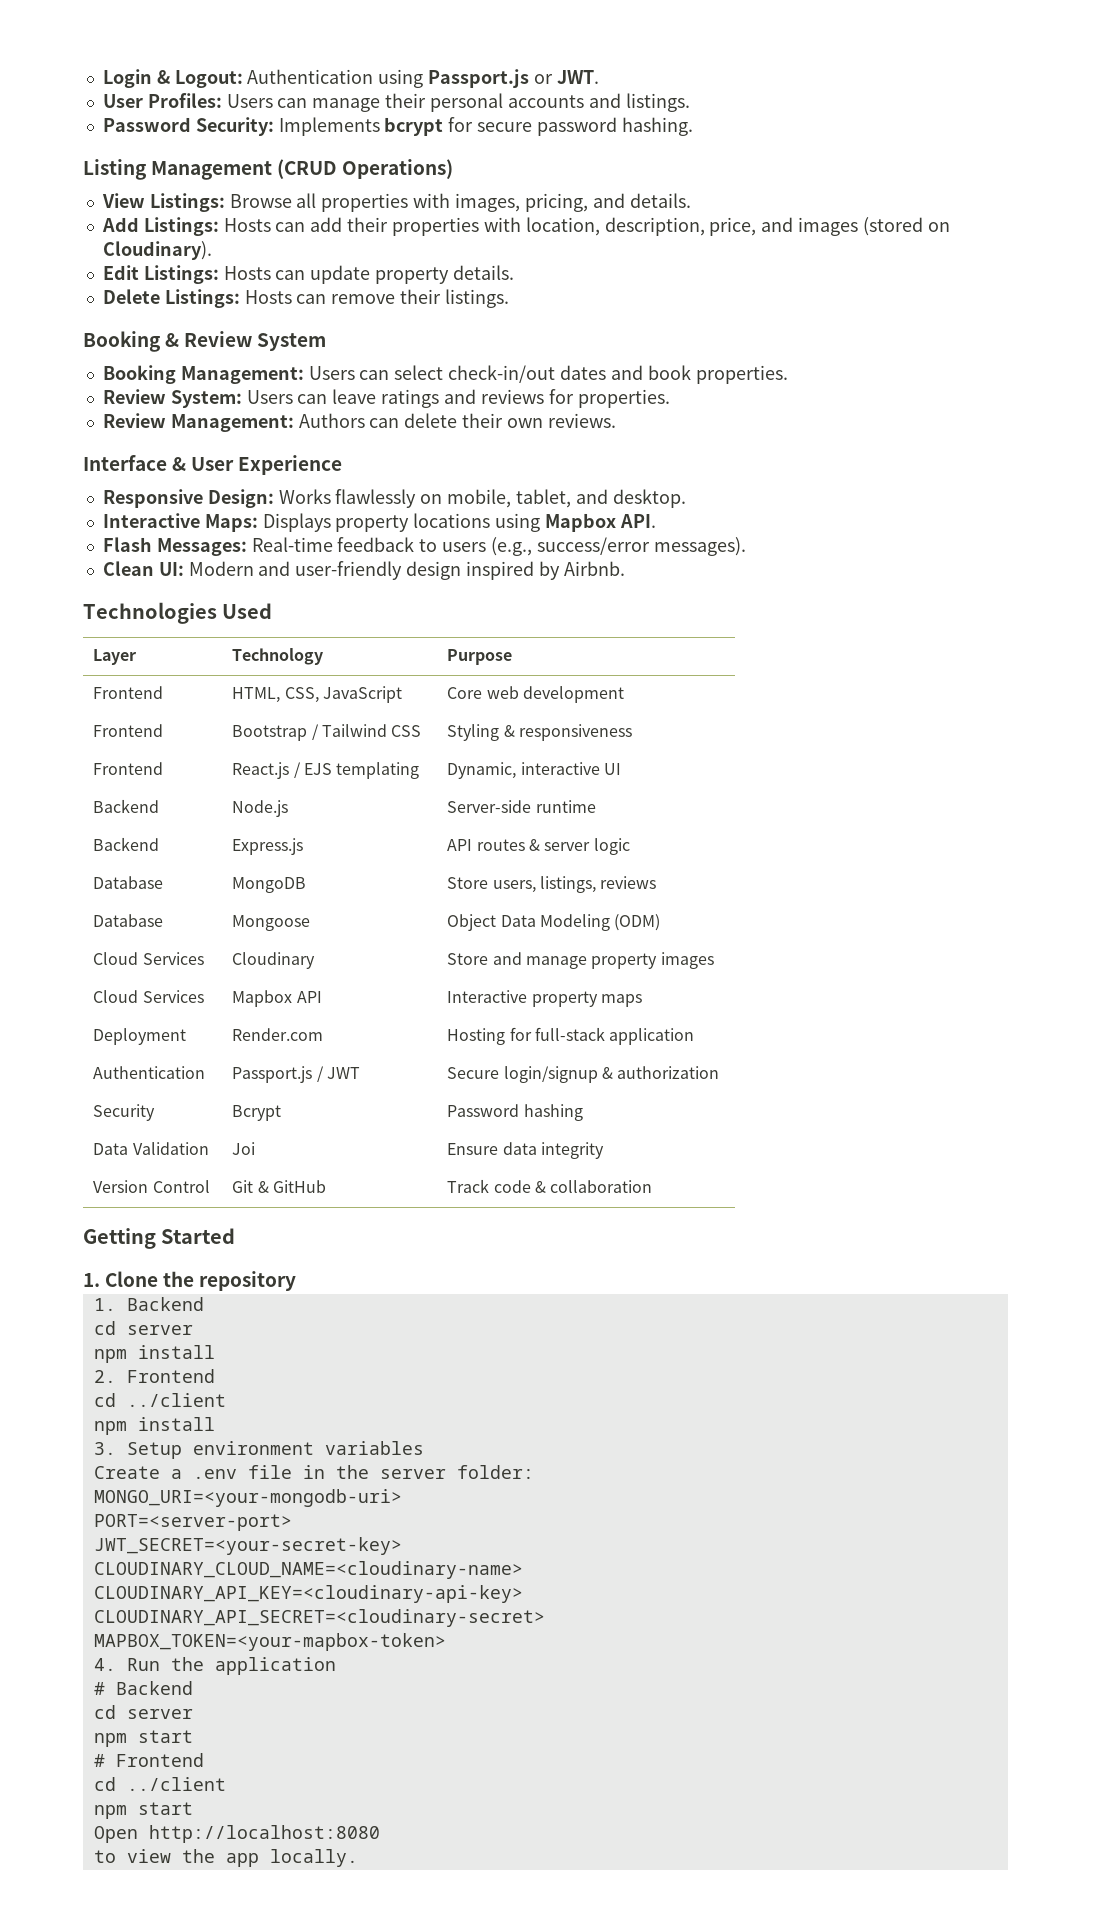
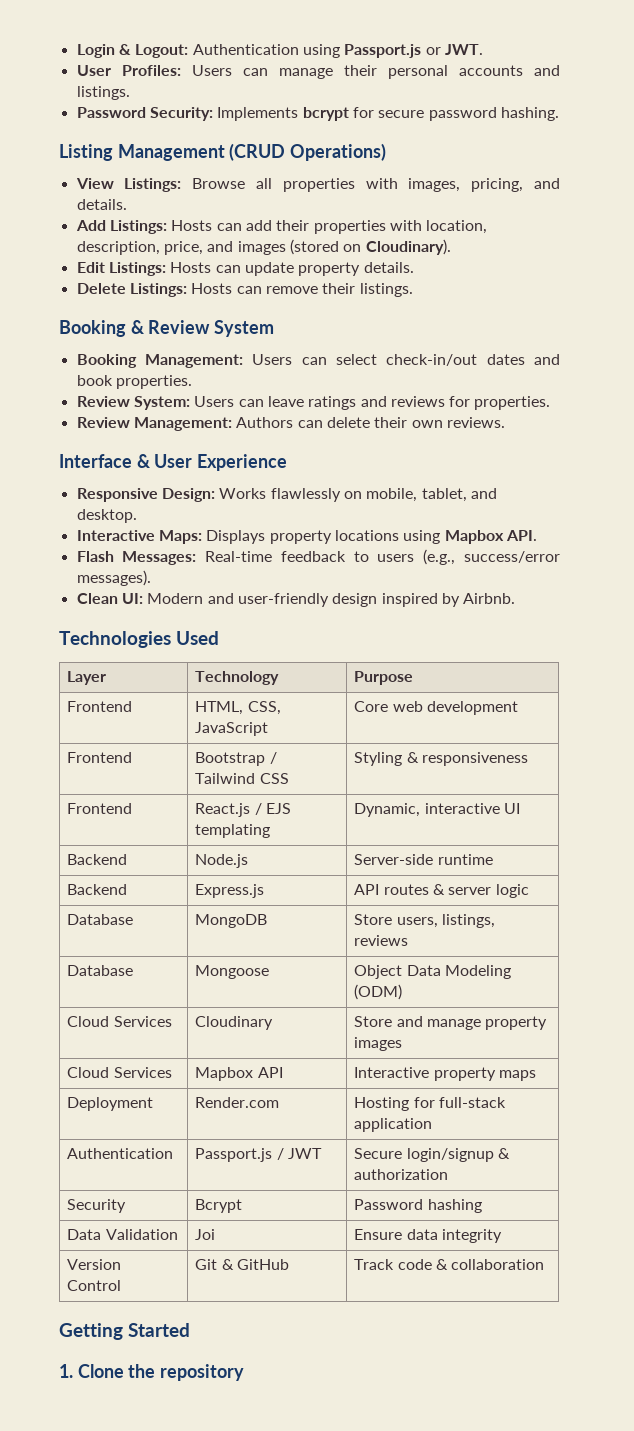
- 1. Backend
- cd server
- npm install
- 2. Frontend
- cd ../client
- npm install
- 3. Setup environment variables
- Create a .env file in the server folder:
- MONGO_URI=<your-mongodb-uri>
- PORT=<server-port>
- JWT_SECRET=<your-secret-key>
- CLOUDINARY_CLOUD_NAME=<cloudinary-name>
- CLOUDINARY_API_KEY=<cloudinary-api-key>
- CLOUDINARY_API_SECRET=<cloudinary-secret>
- MAPBOX_TOKEN=<your-mapbox-token>
- 4. Run the application
- # Backend
- cd server
- npm start
- # Frontend
- cd ../client
- npm start
- Open http://localhost:8080
- to view the app locally.

